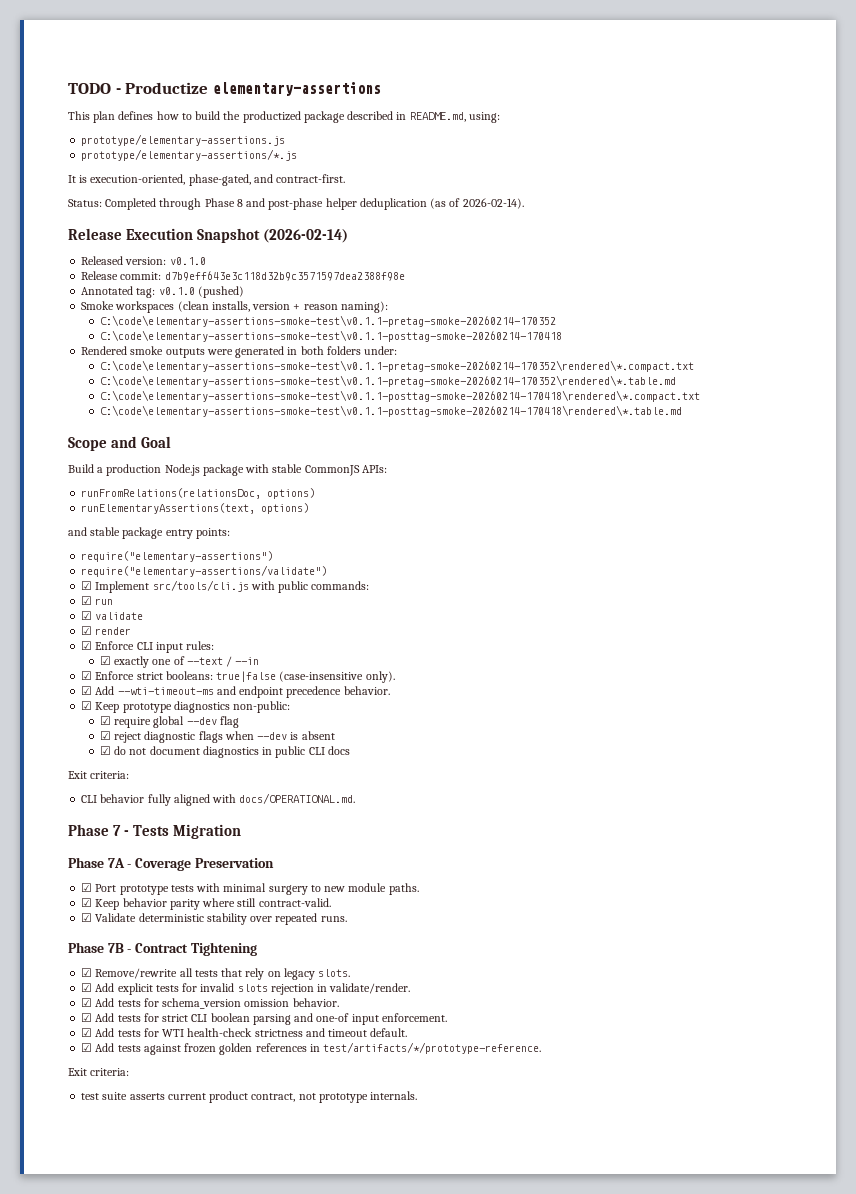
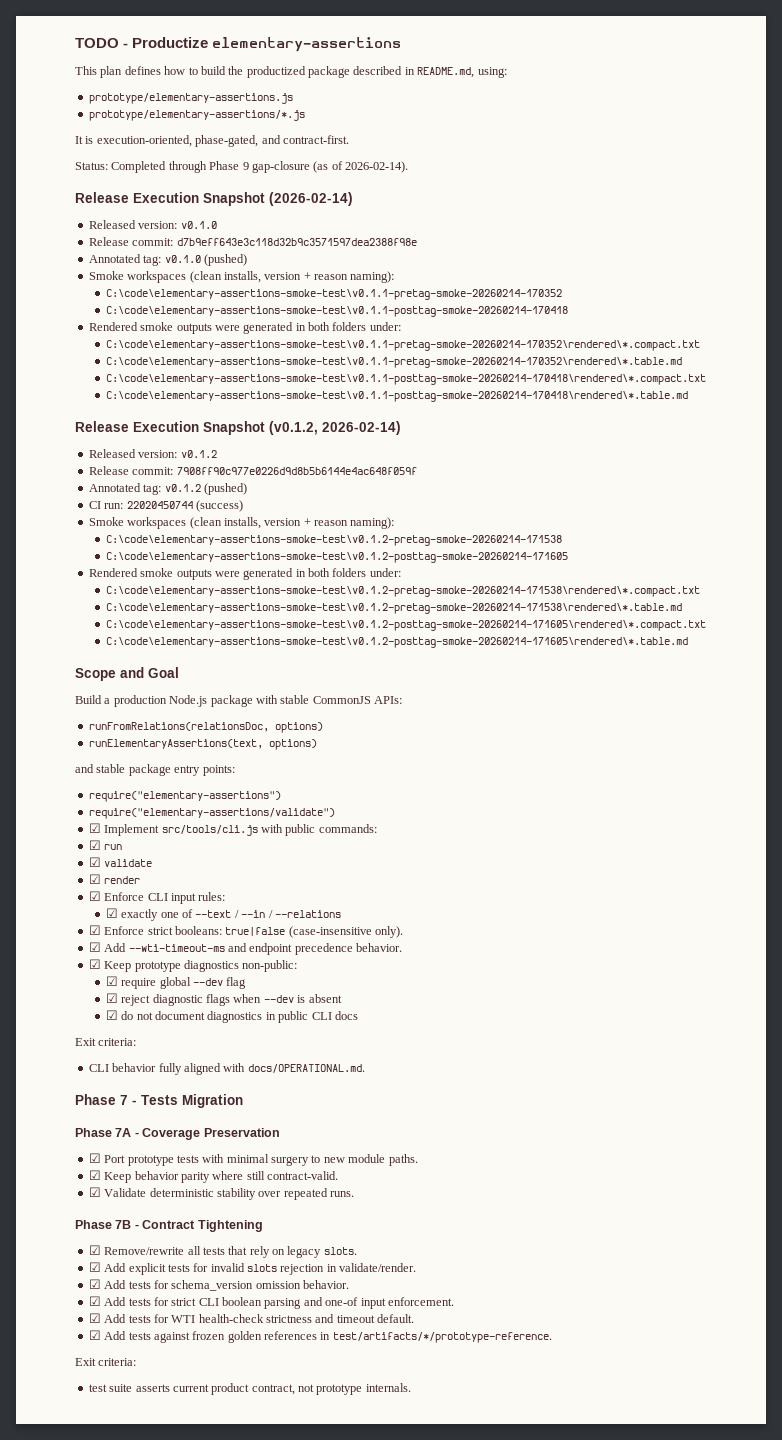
- Status: Completed through Phase 8 and post-phase helper deduplication (as of 2026-02-14).
+ Status: Completed through Phase 9 gap-closure (as of 2026-02-14).
+ Release Execution Snapshot (v0.1.2, 2026-02-14)
+ Released version: v0.1.2
+ Release commit: 7908ff90c977e0226d9d8b5b6144e4ac648f059f
+ Annotated tag: v0.1.2 (pushed)
+ CI run: 22020450744 (success)
+ Smoke workspaces (clean installs, version + reason naming):
+ C:\code\elementary-assertions-smoke-test\v0.1.2-pretag-smoke-20260214-171538
+ C:\code\elementary-assertions-smoke-test\v0.1.2-posttag-smoke-20260214-171605
+ Rendered smoke outputs were generated in both folders under:
+ C:\code\elementary-assertions-smoke-test\v0.1.2-pretag-smoke-20260214-171538\rendered\*.compact.txt
+ C:\code\elementary-assertions-smoke-test\v0.1.2-pretag-smoke-20260214-171538\rendered\*.table.md
+ C:\code\elementary-assertions-smoke-test\v0.1.2-posttag-smoke-20260214-171605\rendered\*.compact.txt
+ C:\code\elementary-assertions-smoke-test\v0.1.2-posttag-smoke-20260214-171605\rendered\*.table.md
- ☑ exactly one of --text / --in
+ ☑ exactly one of --text / --in / --relations

